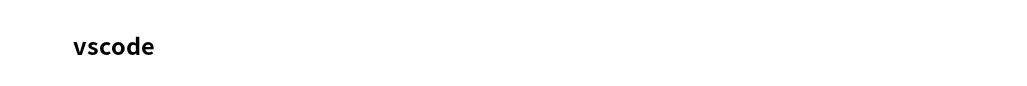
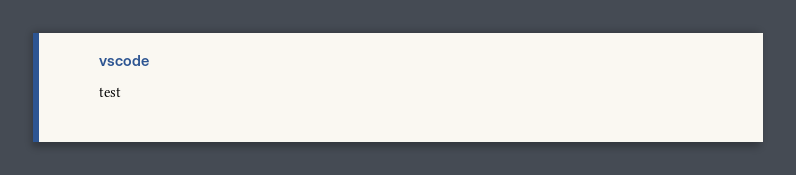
+ test

